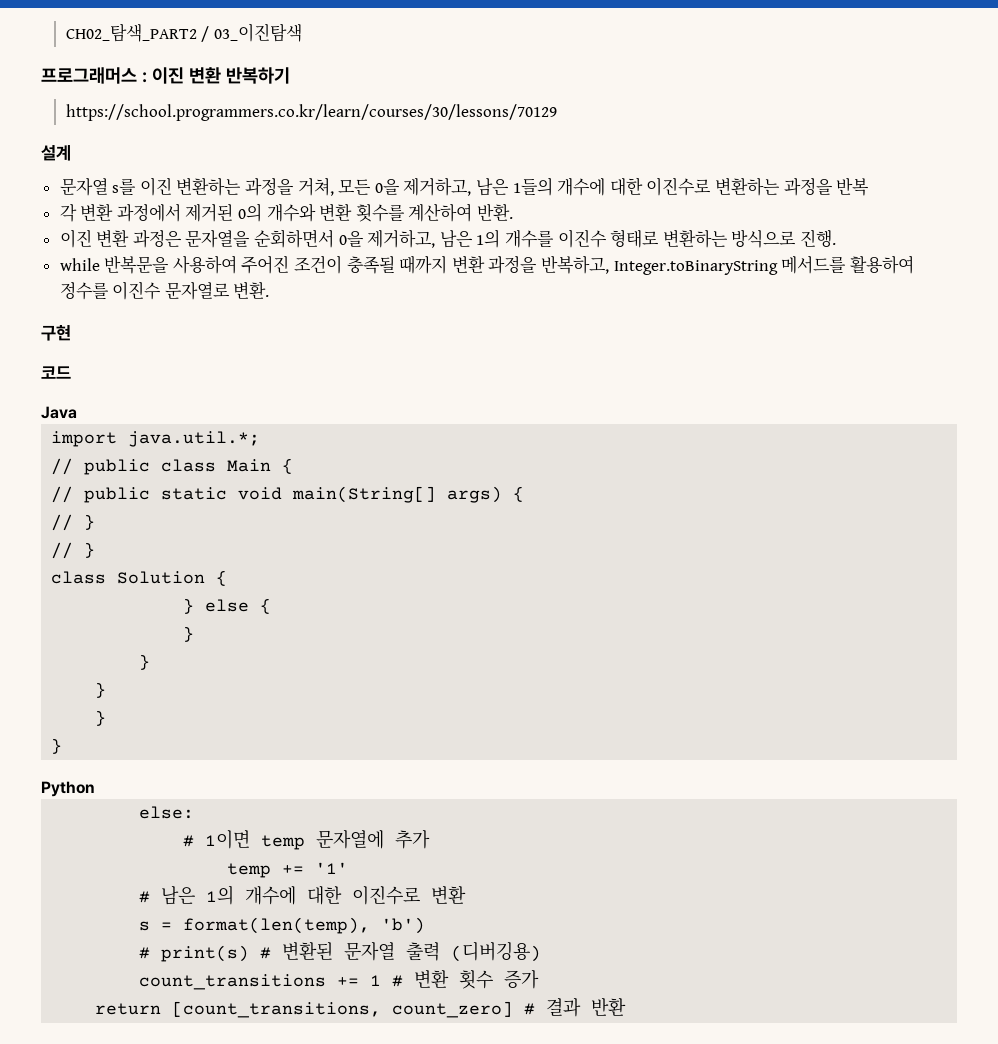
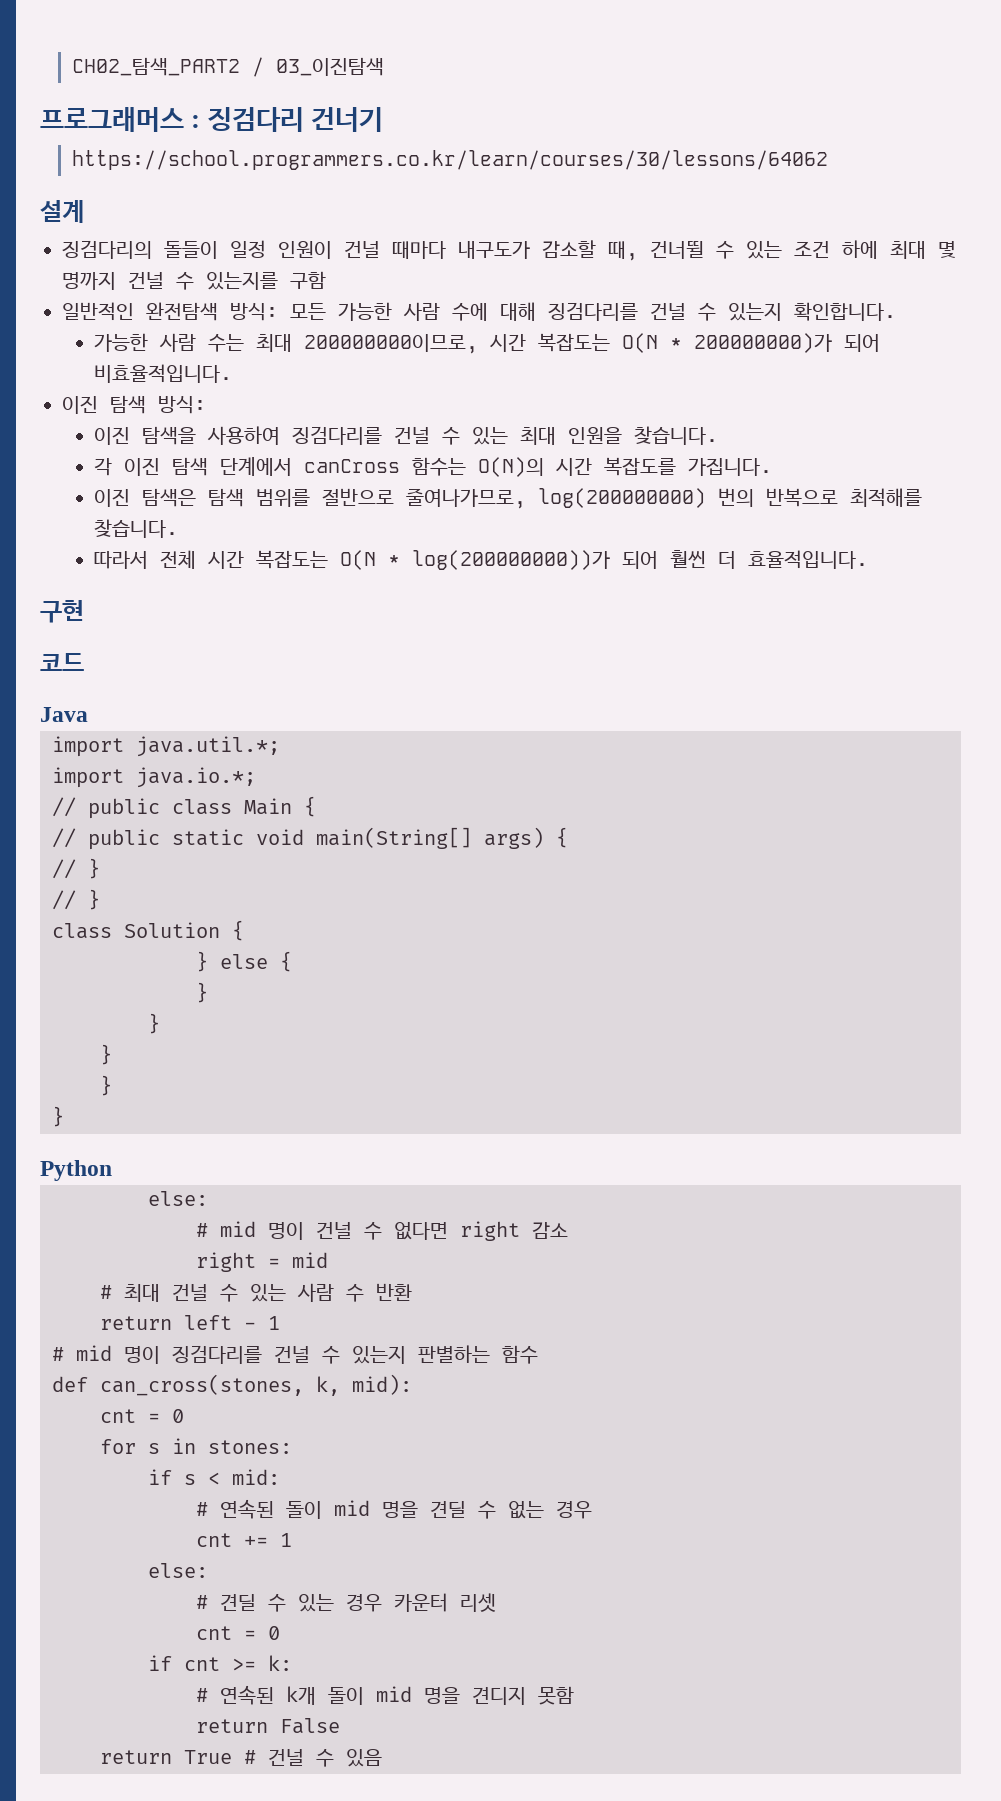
- 프로그래머스 : 이진 변환 반복하기
- https://school.programmers.co.kr/learn/courses/30/lessons/70129
+ 프로그래머스 : 징검다리 건너기
+ https://school.programmers.co.kr/learn/courses/30/lessons/64062
  설계
- 문자열 s를 이진 변환하는 과정을 거쳐, 모든 0을 제거하고, 남은 1들의 개수에 대한 이진수로 변환하는 과정을 반복
- 각 변환 과정에서 제거된 0의 개수와 변환 횟수를 계산하여 반환.
- 이진 변환 과정은 문자열을 순회하면서 0을 제거하고, 남은 1의 개수를 이진수 형태로 변환하는 방식으로 진행.
- while 반복문을 사용하여 주어진 조건이 충족될 때까지 변환 과정을 반복하고, Integer.toBinaryString 메서드를 활용하여 정수를 이진수 문자열로 변환.
+ 징검다리의 돌들이 일정 인원이 건널 때마다 내구도가 감소할 때, 건너뛸 수 있는 조건 하에 최대 몇 명까지 건널 수 있는지를 구함
+ 일반적인 완전탐색 방식: 모든 가능한 사람 수에 대해 징검다리를 건널 수 있는지 확인합니다.
+ 가능한 사람 수는 최대 200000000이므로, 시간 복잡도는 O(N * 200000000)가 되어 비효율적입니다.
+ 이진 탐색 방식:
+ 이진 탐색을 사용하여 징검다리를 건널 수 있는 최대 인원을 찾습니다.
+ 각 이진 탐색 단계에서 canCross 함수는 O(N)의 시간 복잡도를 가집니다.
+ 이진 탐색은 탐색 범위를 절반으로 줄여나가므로, log(200000000) 번의 반복으로 최적해를 찾습니다.
+ 따라서 전체 시간 복잡도는 O(N * log(200000000))가 되어 훨씬 더 효율적입니다.
+ import java.io.*;
- # 1이면 temp 문자열에 추가
- temp += '1'
- # 남은 1의 개수에 대한 이진수로 변환
- s = format(len(temp), 'b')
- # print(s) # 변환된 문자열 출력 (디버깅용)
- count_transitions += 1 # 변환 횟수 증가
- return [count_transitions, count_zero] # 결과 반환
+ # mid 명이 건널 수 없다면 right 감소
+ right = mid
+ # 최대 건널 수 있는 사람 수 반환
+ return left - 1
+ # mid 명이 징검다리를 건널 수 있는지 판별하는 함수
+ def can_cross(stones, k, mid):
+ cnt = 0
+ for s in stones:
+ if s < mid:
+ # 연속된 돌이 mid 명을 견딜 수 없는 경우
+ cnt += 1
+ else:
+ # 견딜 수 있는 경우 카운터 리셋
+ cnt = 0
+ if cnt >= k:
+ # 연속된 k개 돌이 mid 명을 견디지 못함
+ return False
+ return True # 건널 수 있음

